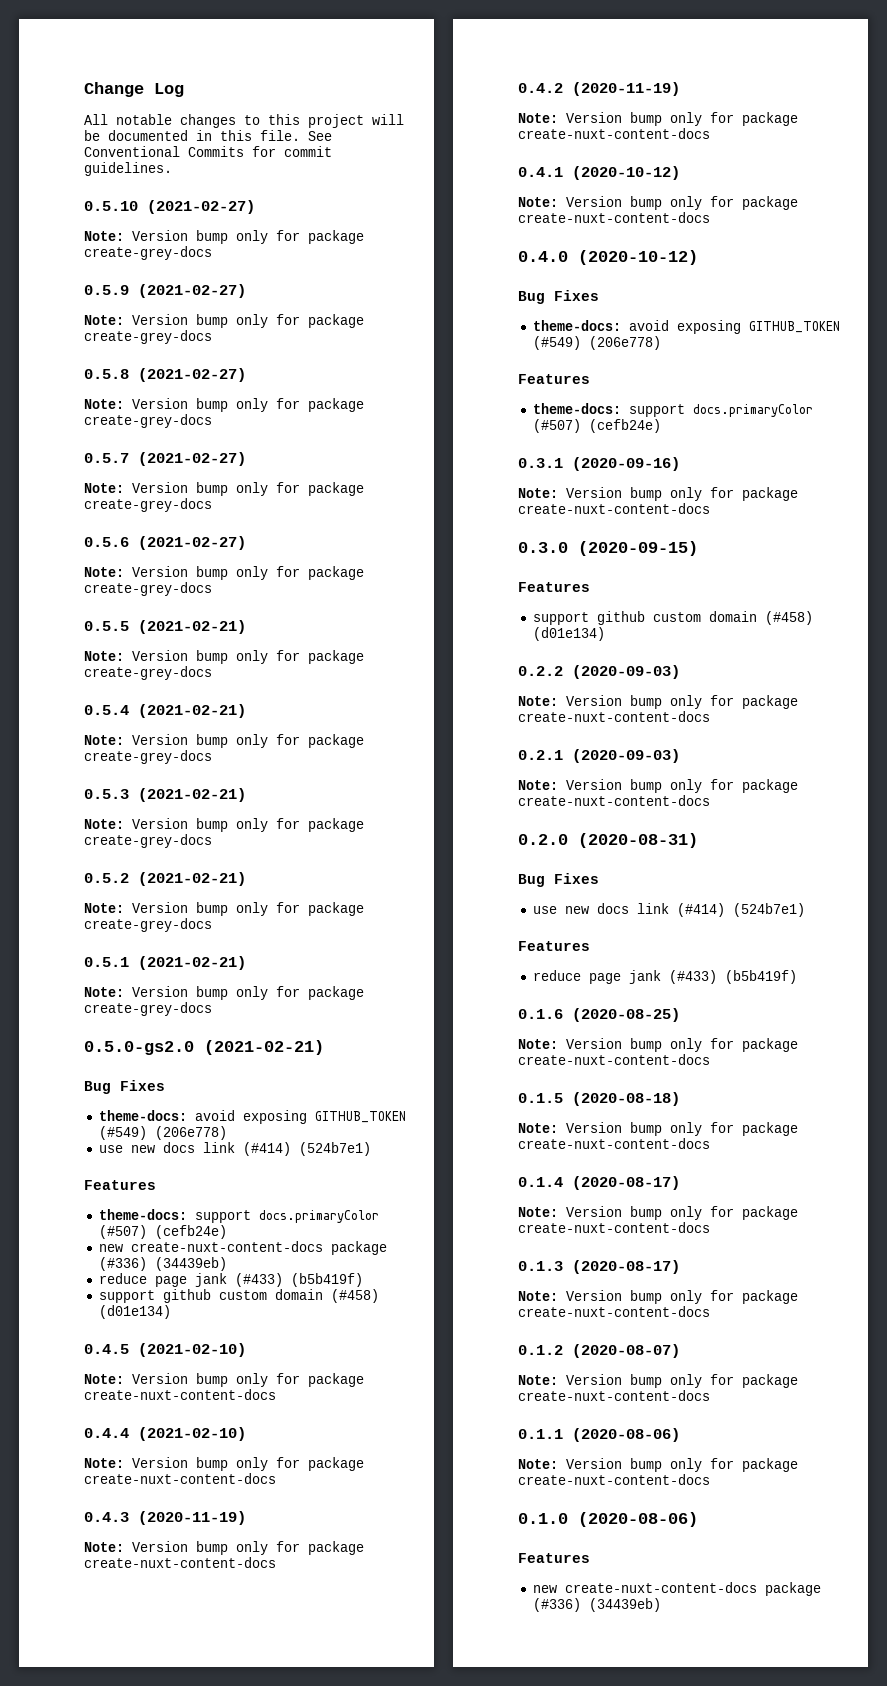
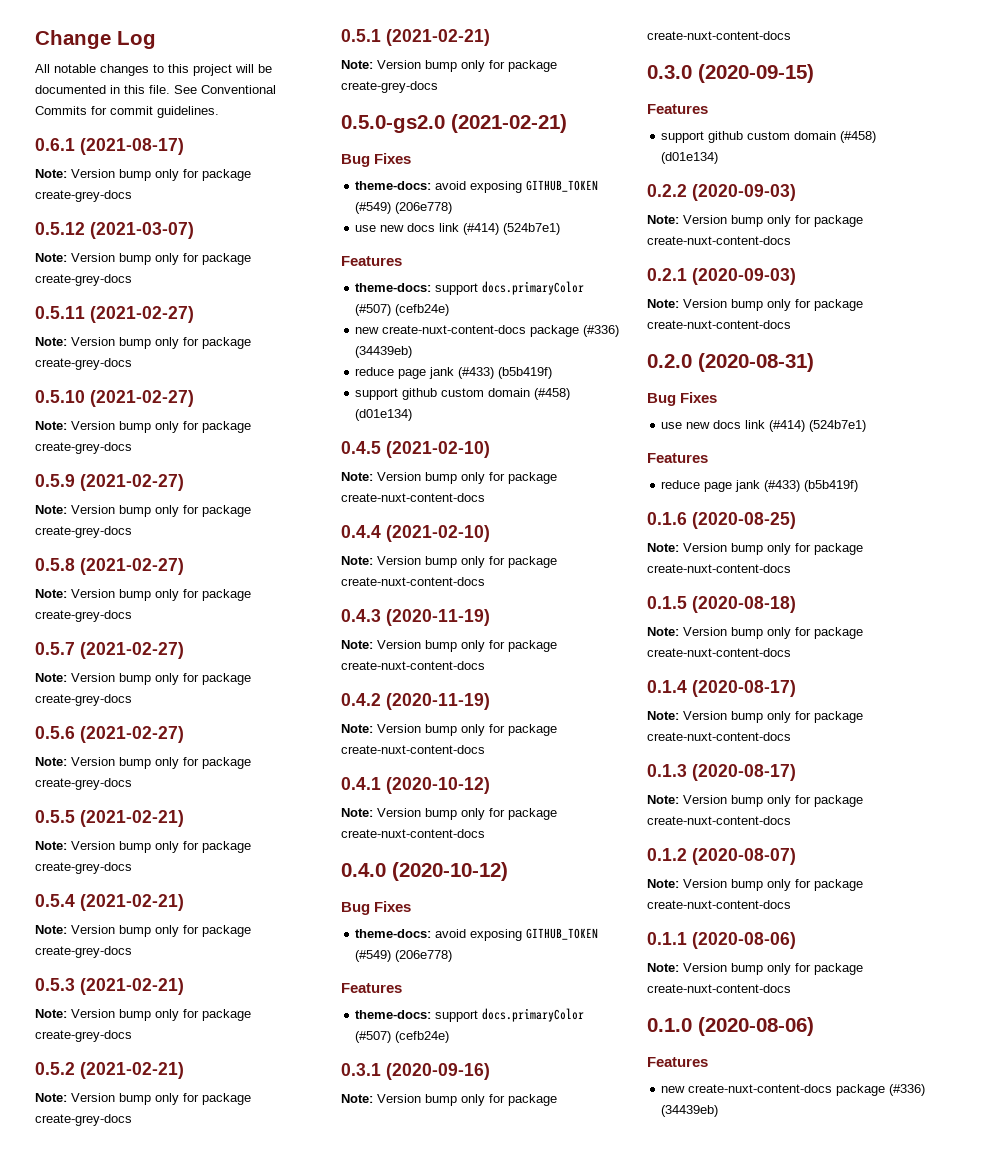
+ 0.6.1 (2021-08-17)
+ Note: Version bump only for package create-grey-docs
+ 0.5.12 (2021-03-07)
+ Note: Version bump only for package create-grey-docs
+ 0.5.11 (2021-02-27)
+ Note: Version bump only for package create-grey-docs

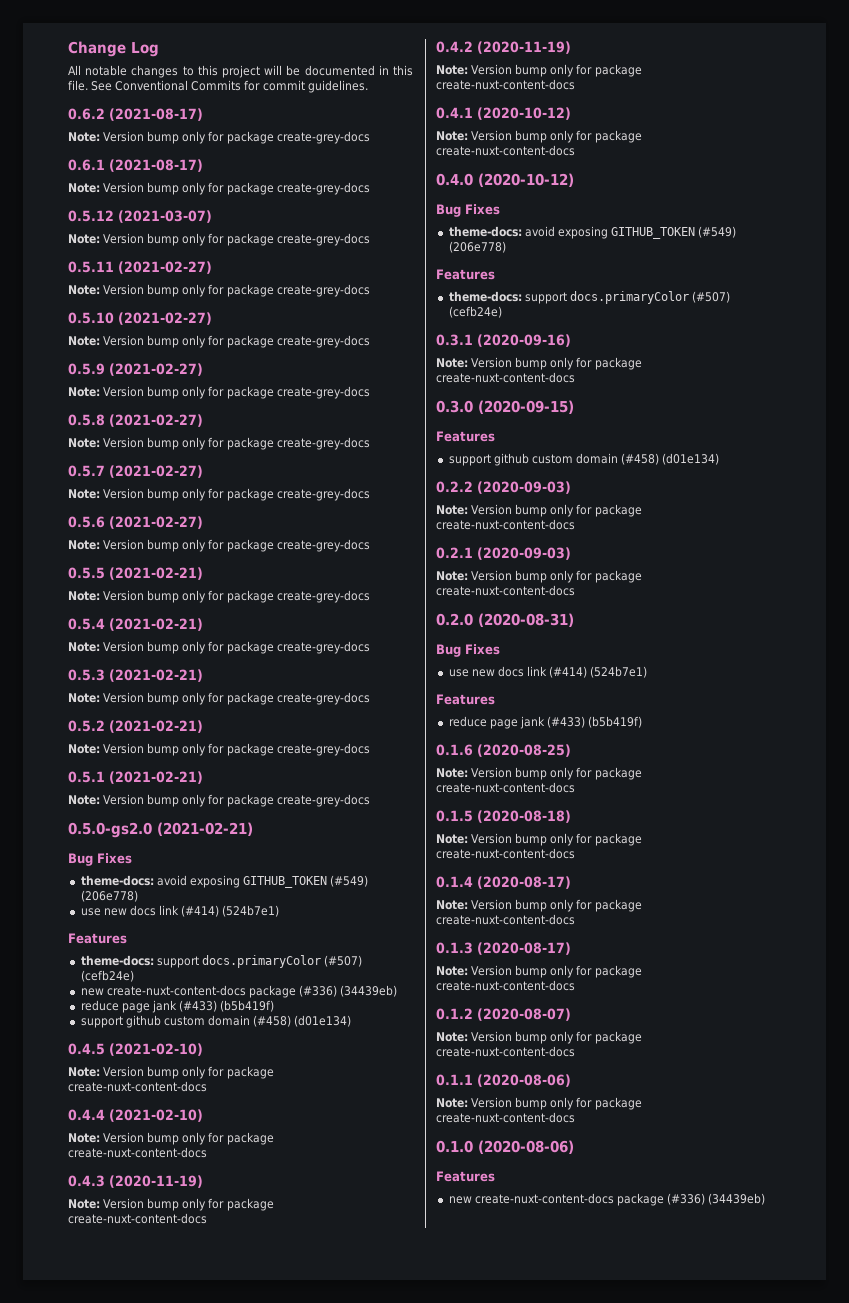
+ 0.6.2 (2021-08-17)
+ Note: Version bump only for package create-grey-docs

